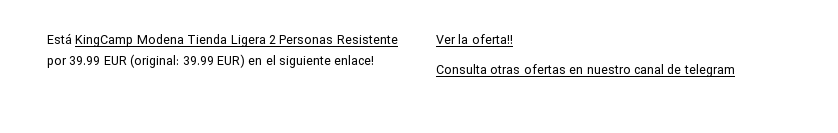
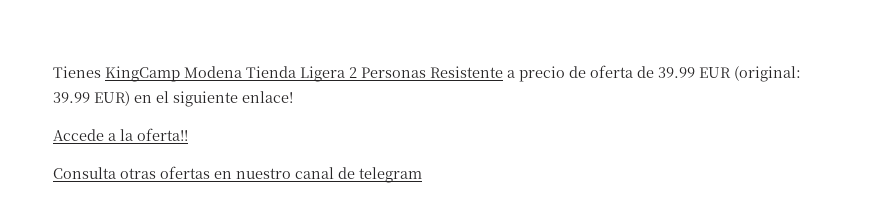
- Está KingCamp Modena Tienda Ligera 2 Personas Resistente por 39.99 EUR (original: 39.99 EUR) en el siguiente enlace!
+ Tienes KingCamp Modena Tienda Ligera 2 Personas Resistente a precio de oferta de 39.99 EUR (original: 39.99 EUR) en el siguiente enlace!
- Ver la oferta!!
+ Accede a la oferta!!

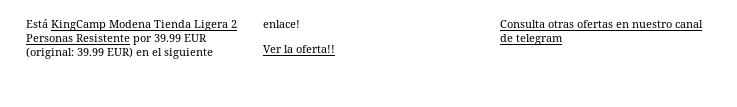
- Tienes KingCamp Modena Tienda Ligera 2 Personas Resistente a precio de oferta de 39.99 EUR (original: 39.99 EUR) en el siguiente enlace!
+ Está KingCamp Modena Tienda Ligera 2 Personas Resistente por 39.99 EUR (original: 39.99 EUR) en el siguiente enlace!
- Accede a la oferta!!
+ Ver la oferta!!

